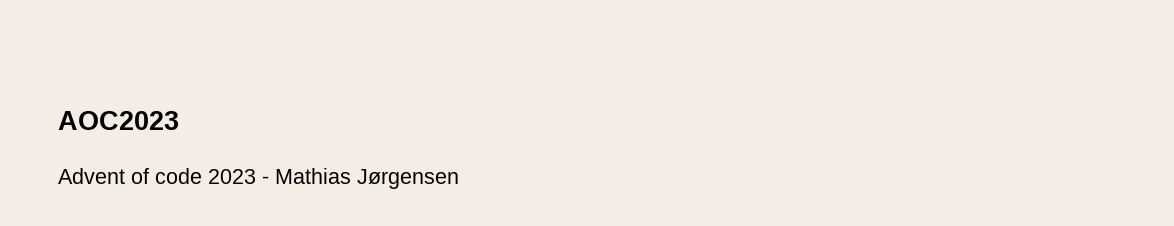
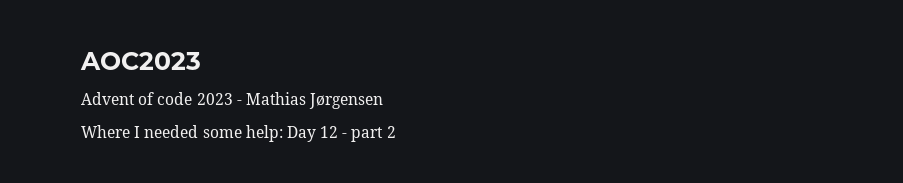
+ Where I needed some help: Day 12 - part 2

